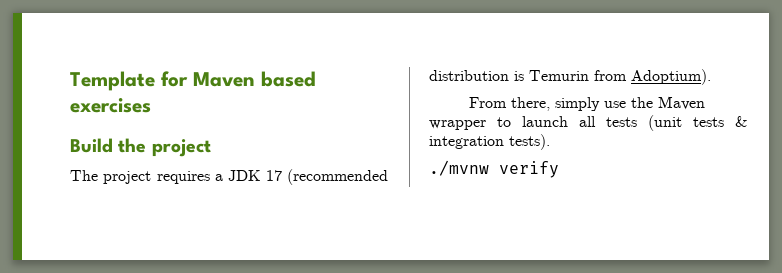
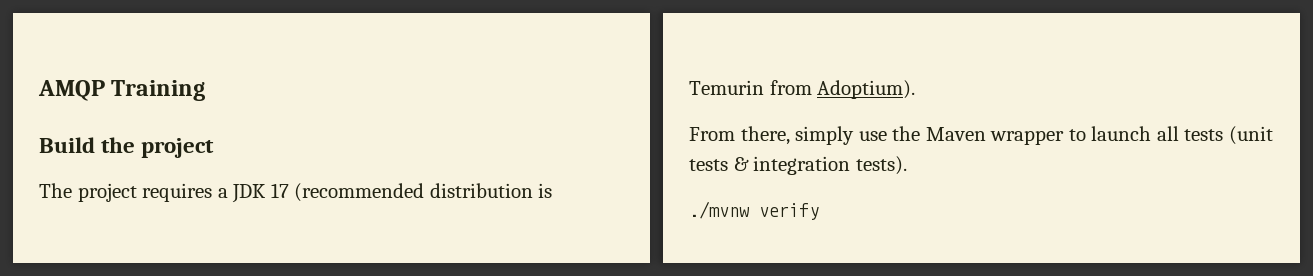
- Template for Maven based exercises
+ AMQP Training

